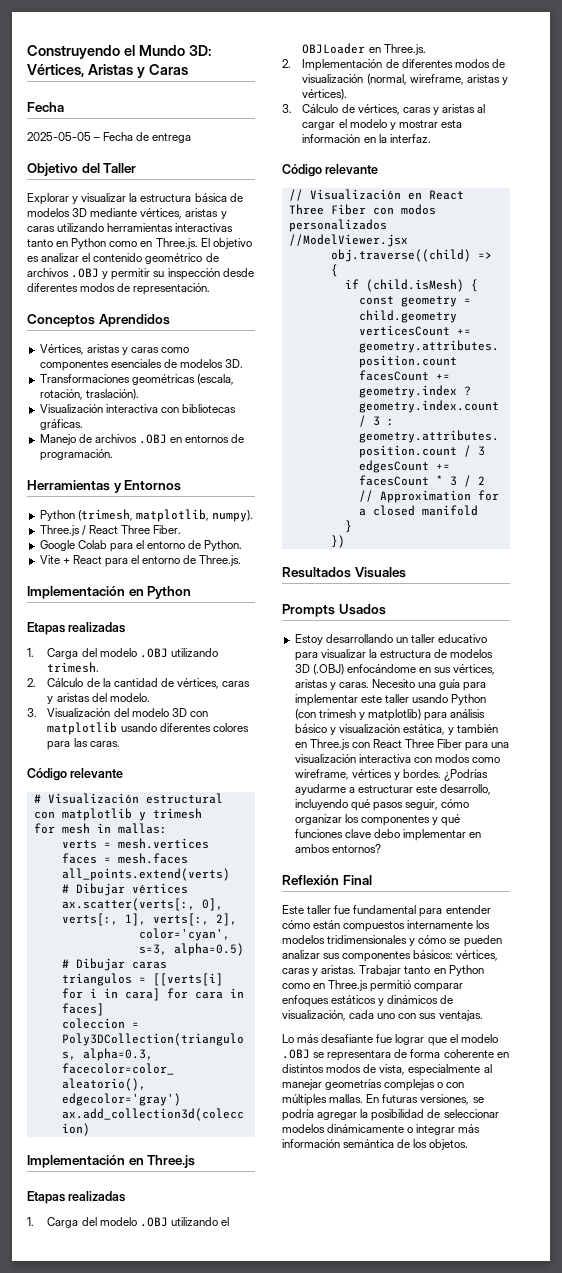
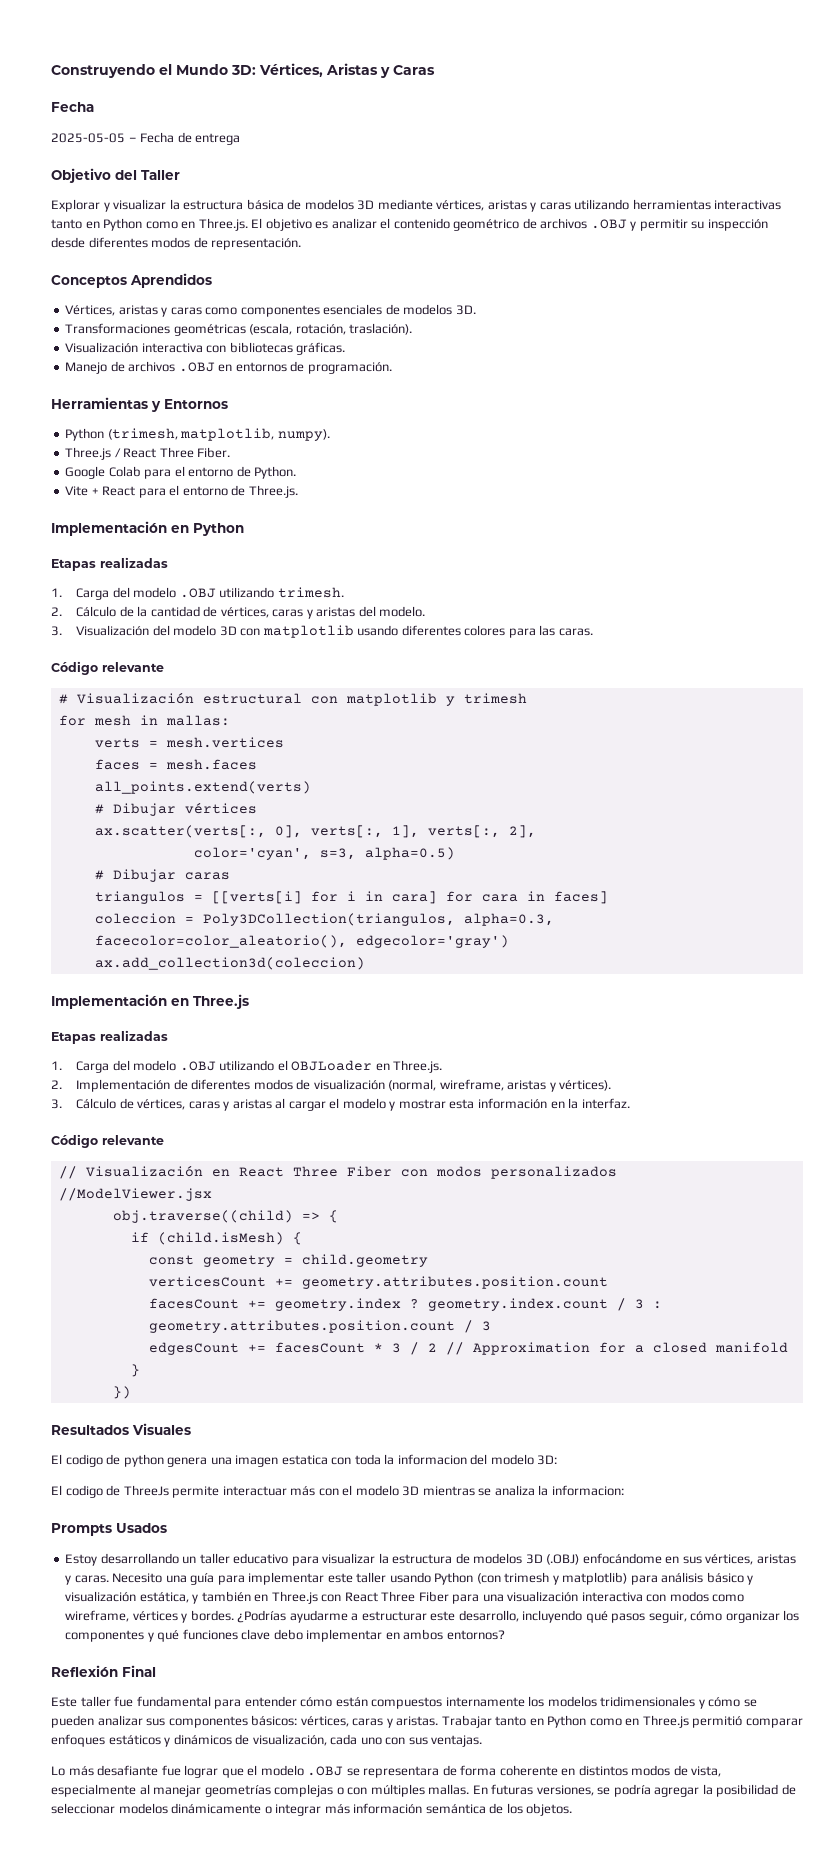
+ El codigo de python genera una imagen estatica con toda la informacion del modelo 3D:
+ El codigo de ThreeJs permite interactuar más con el modelo 3D mientras se analiza la informacion:

